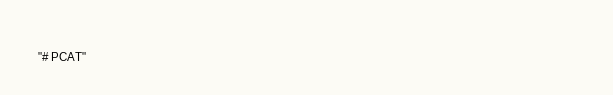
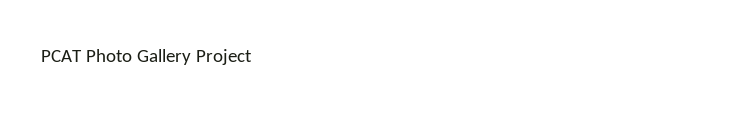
- "# PCAT"
+ PCAT Photo Gallery Project

